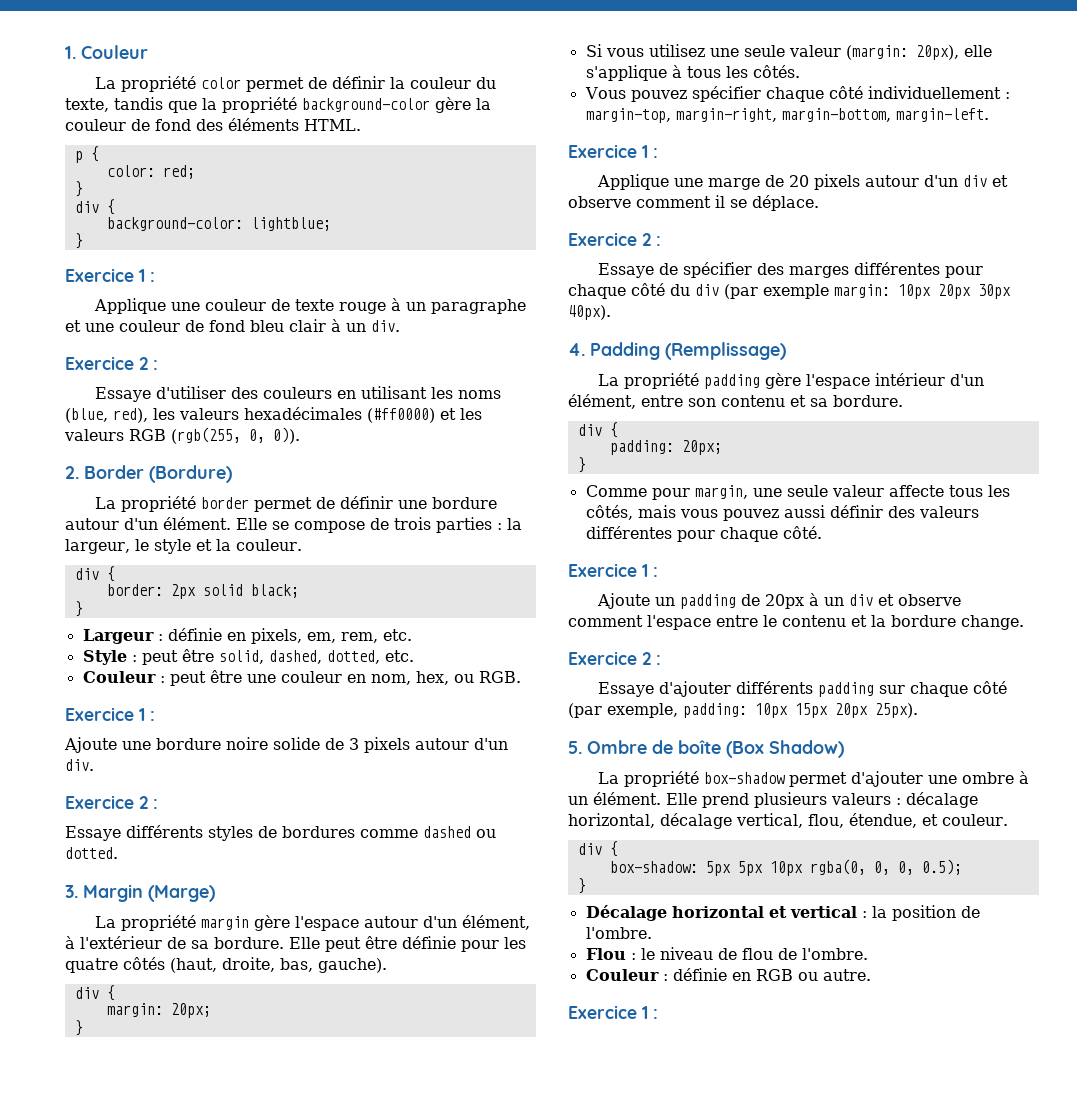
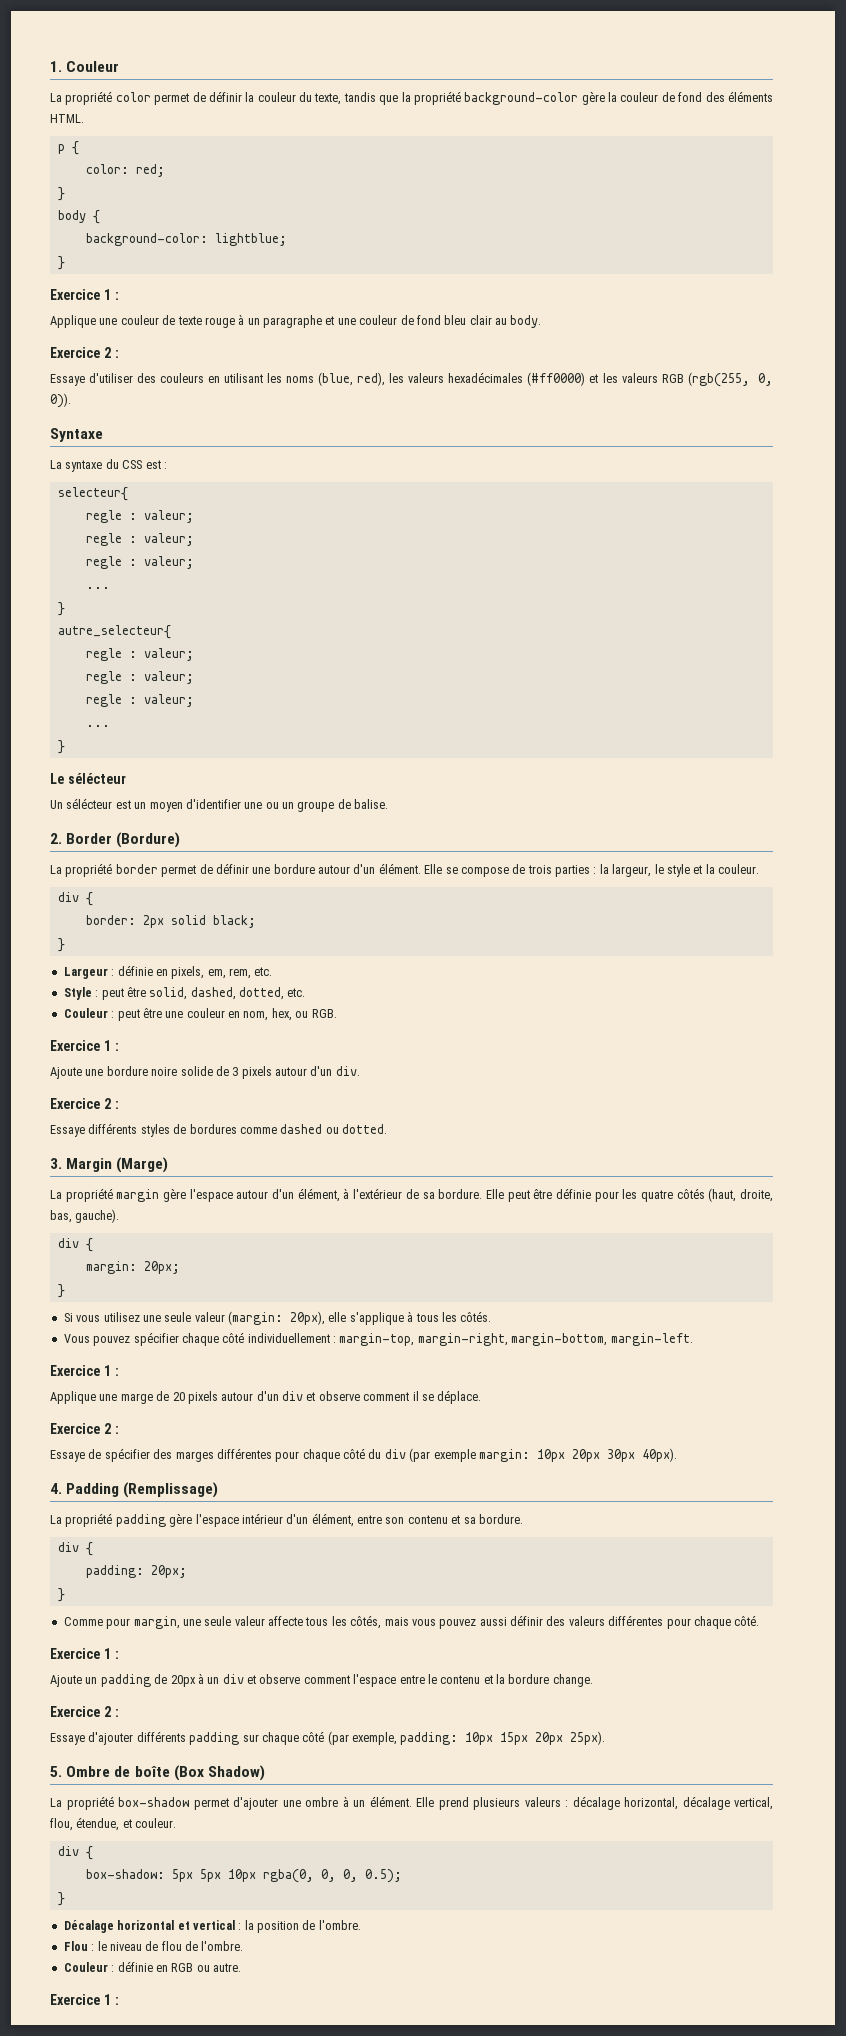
  color: red;
  }
- div {
+ body {
- Applique une couleur de texte rouge à un paragraphe et une couleur de fond bleu clair à un div.
+ Applique une couleur de texte rouge à un paragraphe et une couleur de fond bleu clair au body.
+ Syntaxe
+ La syntaxe du CSS est :
+ selecteur{
+ regle : valeur;
+ regle : valeur;
+ regle : valeur;
+ ...
+ }
+ autre_selecteur{
+ regle : valeur;
+ regle : valeur;
+ regle : valeur;
+ ...
+ }
+ Le sélécteur
+ Un sélécteur est un moyen d'identifier une ou un groupe de balise.

